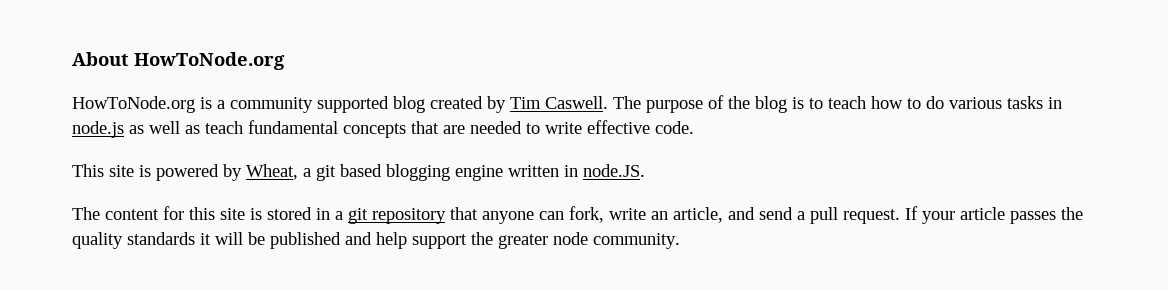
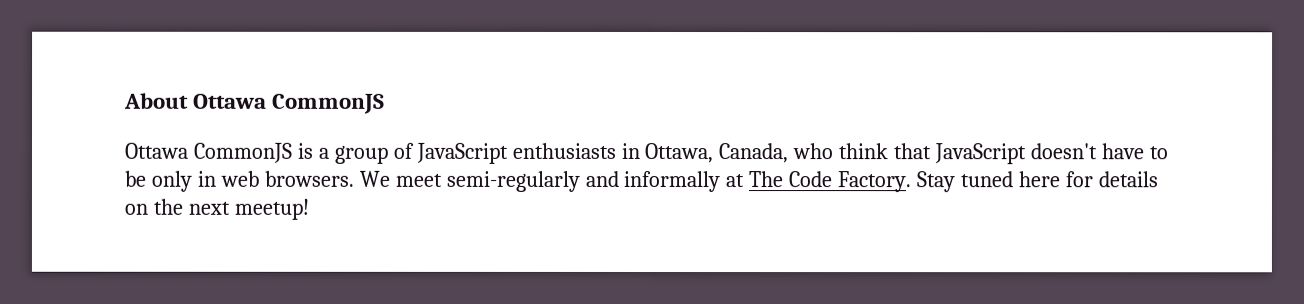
- About HowToNode.org
- HowToNode.org is a community supported blog created by Tim Caswell. The purpose of the blog is to teach how to do various tasks in node.js as well as teach fundamental concepts that are needed to write effective code.
- This site is powered by Wheat, a git based blogging engine written in node.JS.
- The content for this site is stored in a git repository that anyone can fork, write an article, and send a pull request. If your article passes the quality standards it will be published and help support the greater node community.
+ About Ottawa CommonJS
+ Ottawa CommonJS is a group of JavaScript enthusiasts in Ottawa, Canada, who think that JavaScript doesn't have to be only in web browsers. We meet semi-regularly and informally at The Code Factory. Stay tuned here for details on the next meetup!

